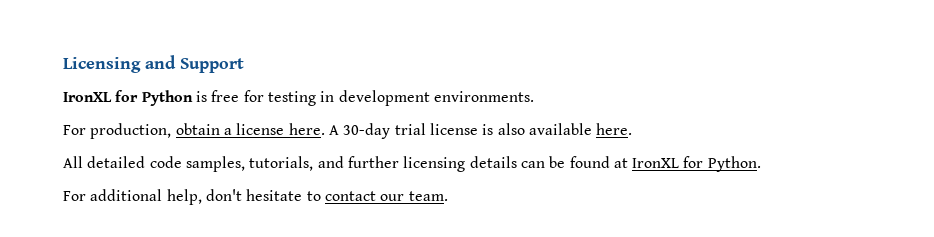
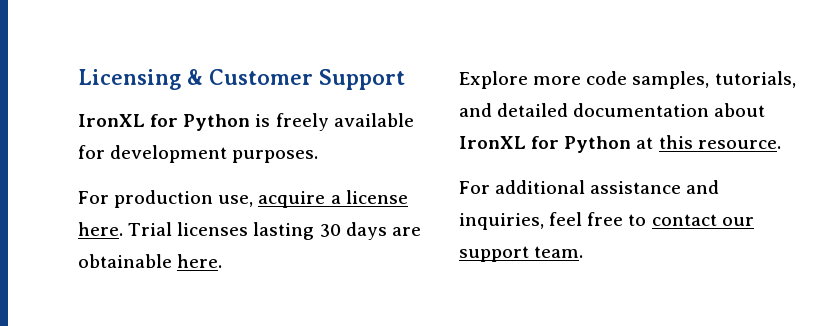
- Licensing and Support
+ Licensing & Customer Support
- IronXL for Python is free for testing in development environments.
- For production, obtain a license here. A 30-day trial license is also available here.
+ IronXL for Python is freely available for development purposes.
+ For production use, acquire a license here. Trial licenses lasting 30 days are obtainable here.
- All detailed code samples, tutorials, and further licensing details can be found at IronXL for Python.
- For additional help, don't hesitate to contact our team.
+ Explore more code samples, tutorials, and detailed documentation about IronXL for Python at this resource.
+ For additional assistance and inquiries, feel free to contact our support team.

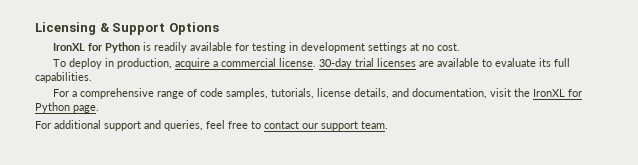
- Licensing & Customer Support
+ Licensing & Support Options
- IronXL for Python is freely available for development purposes.
- For production use, acquire a license here. Trial licenses lasting 30 days are obtainable here.
- Explore more code samples, tutorials, and detailed documentation about IronXL for Python at this resource.
+ IronXL for Python is readily available for testing in development settings at no cost.
+ To deploy in production, acquire a commercial license. 30-day trial licenses are available to evaluate its full capabilities.
+ For a comprehensive range of code samples, tutorials, license details, and documentation, visit the IronXL for Python page.
- For additional assistance and inquiries, feel free to contact our support team.
+ For additional support and queries, feel free to contact our support team.

